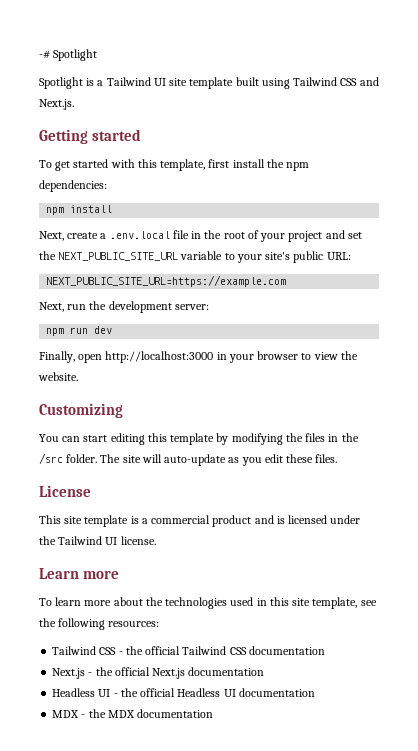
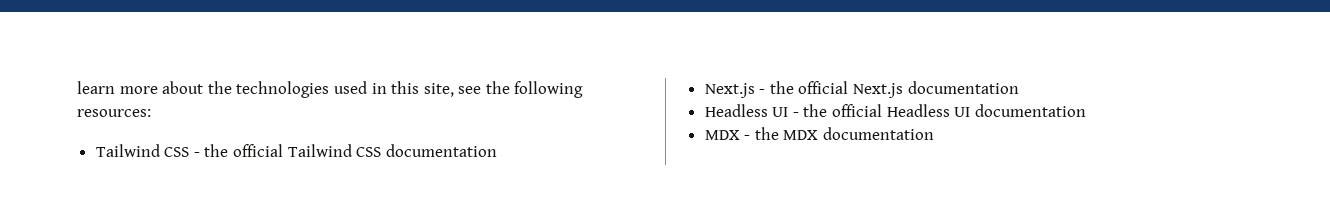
- -# Spotlight
- Spotlight is a Tailwind UI site template built using Tailwind CSS and Next.js.
- Getting started
- To get started with this template, first install the npm dependencies:
- npm install
- Next, create a .env.local file in the root of your project and set the NEXT_PUBLIC_SITE_URL variable to your site's public URL:
- NEXT_PUBLIC_SITE_URL=https://example.com
- Next, run the development server:
- npm run dev
- Finally, open http://localhost:3000 in your browser to view the website.
- Customizing
- You can start editing this template by modifying the files in the /src folder. The site will auto-update as you edit these files.
- License
- This site template is a commercial product and is licensed under the Tailwind UI license.
- Learn more
- To learn more about the technologies used in this site template, see the following resources:
+ learn more about the technologies used in this site, see the following resources:

